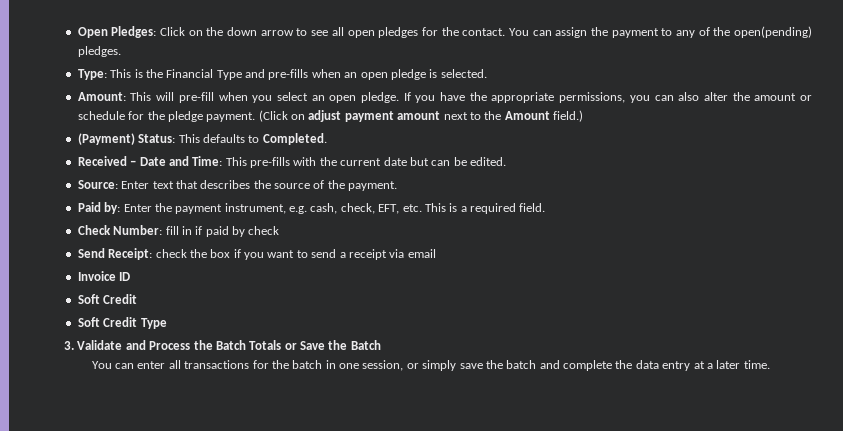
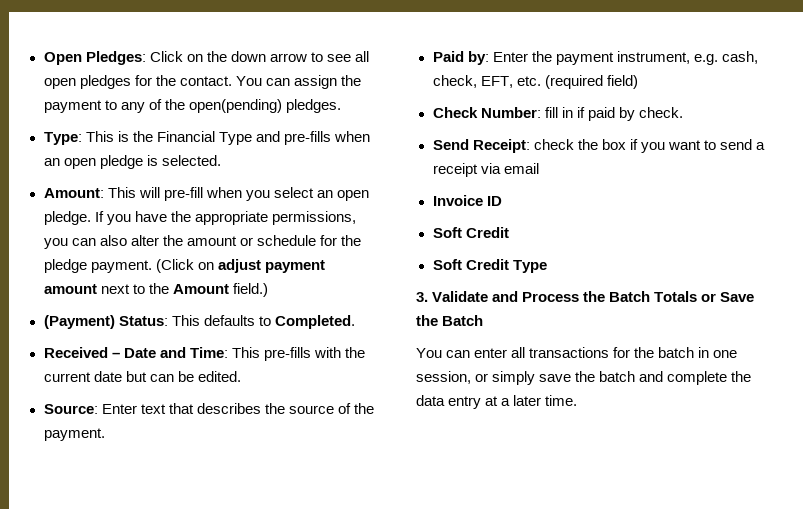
- Paid by: Enter the payment instrument, e.g. cash, check, EFT, etc. This is a required field.
+ Paid by: Enter the payment instrument, e.g. cash, check, EFT, etc. (required field)
- Check Number: fill in if paid by check
+ Check Number: fill in if paid by check.

